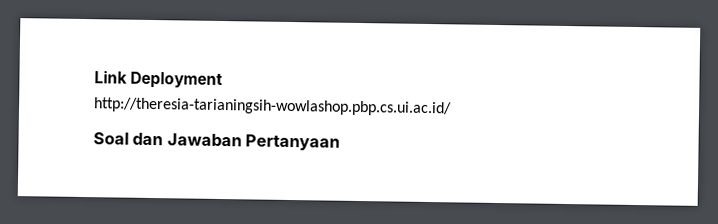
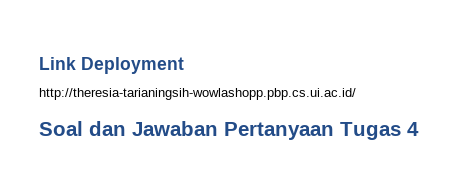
- http://theresia-tarianingsih-wowlashop.pbp.cs.ui.ac.id/
+ http://theresia-tarianingsih-wowlashopp.pbp.cs.ui.ac.id/
- Soal dan Jawaban Pertanyaan
+ Soal dan Jawaban Pertanyaan Tugas 4

